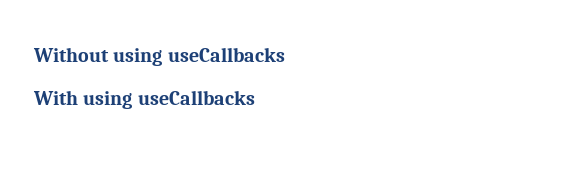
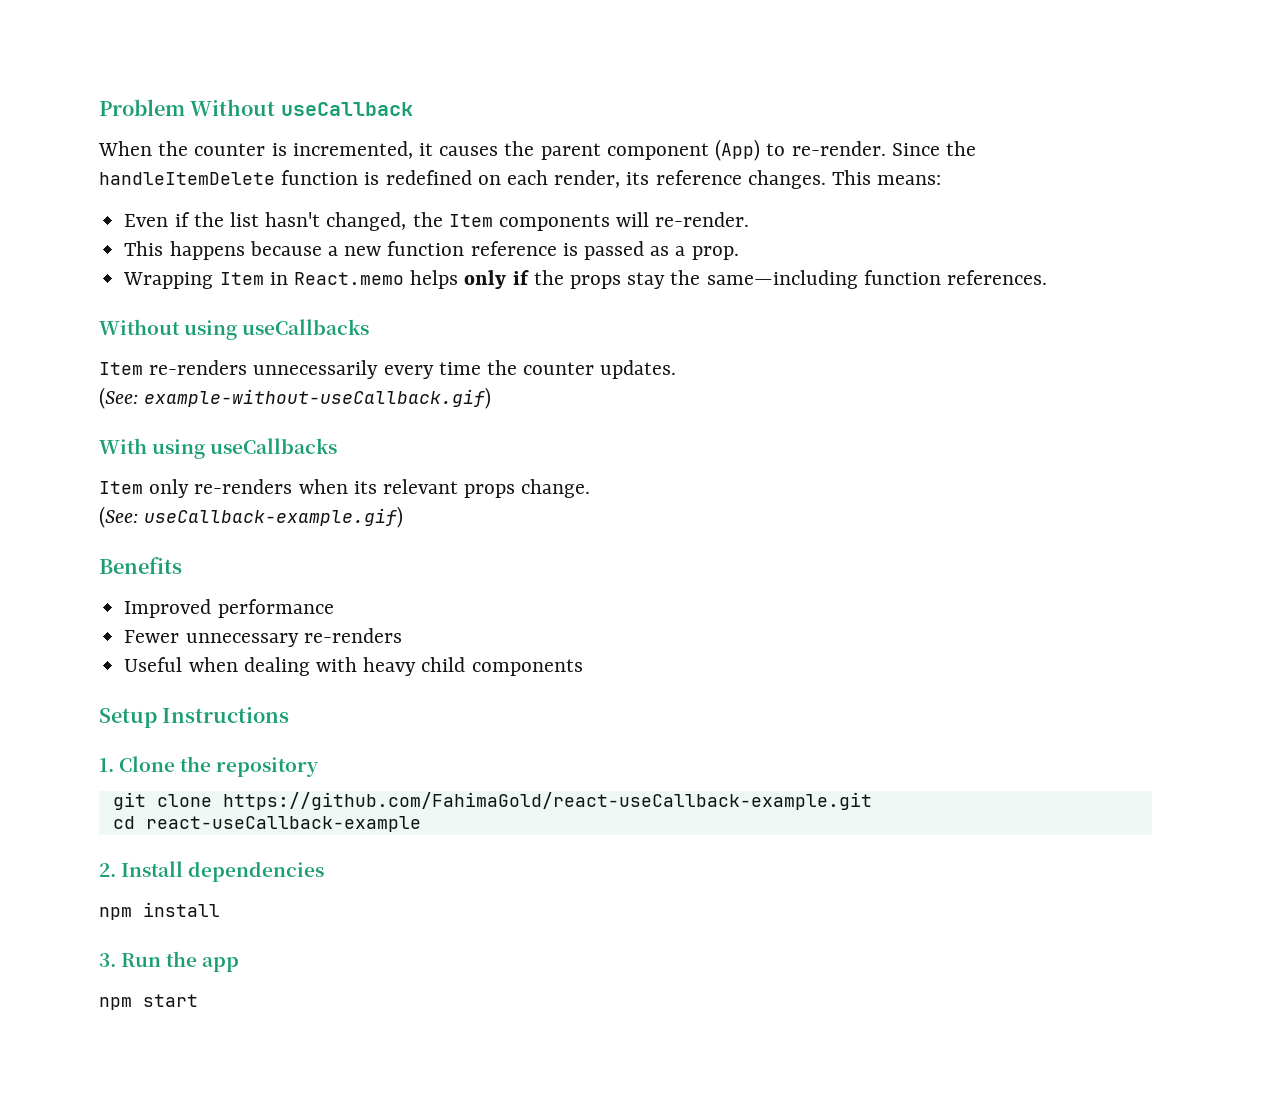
+ Problem Without useCallback
+ When the counter is incremented, it causes the parent component (App) to re-render. Since the handleItemDelete function is redefined on each render, its reference changes. This means:
+ Even if the list hasn't changed, the Item components will re-render.
+ This happens because a new function reference is passed as a prop.
+ Wrapping Item in React.memo helps only if the props stay the same—including function references.
  Without using useCallbacks
+ Item re-renders unnecessarily every time the counter updates.
+ (See: example-without-useCallback.gif)
  With using useCallbacks
+ Item only re-renders when its relevant props change.
+ (See: useCallback-example.gif)
+ Benefits
+ Improved performance
+ Fewer unnecessary re-renders
+ Useful when dealing with heavy child components
+ Setup Instructions
+ 1. Clone the repository
+ git clone https://github.com/FahimaGold/react-useCallback-example.git
+ cd react-useCallback-example
+ 2. Install dependencies
+ npm install
+ 3. Run the app
+ npm start

